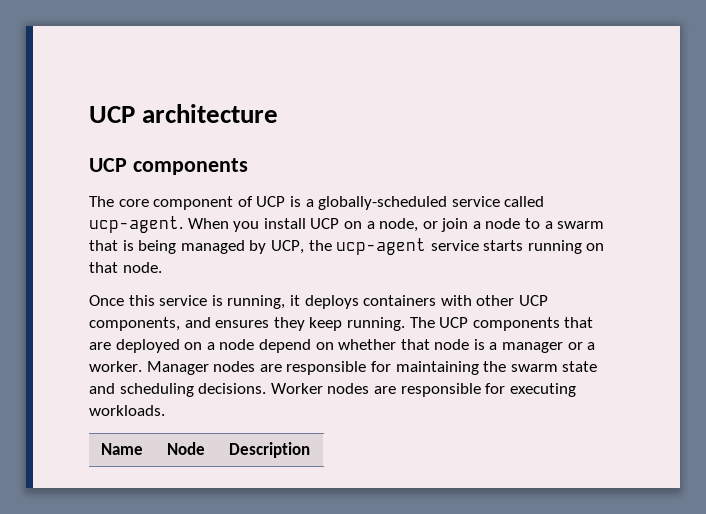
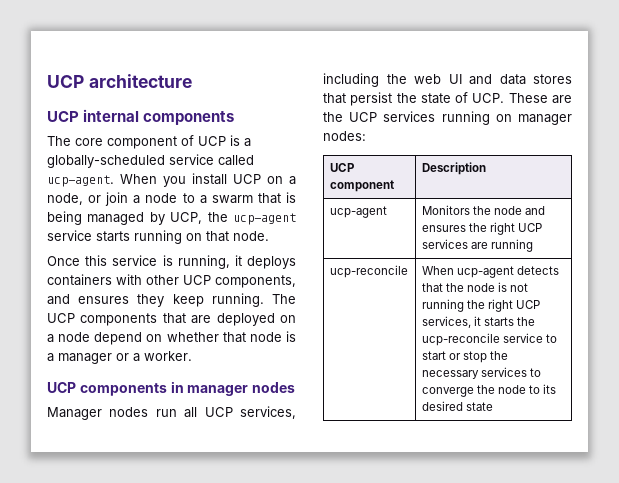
  UCP architecture
- UCP components
+ UCP internal components
- The UCP components that are deployed on a node depend on whether that node is a manager or a worker. Manager nodes are responsible for maintaining the swarm state and scheduling decisions. Worker nodes are responsible for executing workloads.
- Name | Node | Description
+ The UCP components that are deployed on a node depend on whether that node is a manager or a worker.
+ UCP components in manager nodes
+ Manager nodes run all UCP services, including the web UI and data stores that persist the state of UCP. These are the UCP services running on manager nodes:
+ UCP component | Description
+ ucp-agent | Monitors the node and ensures the right UCP services are running
+ ucp-reconcile | When ucp-agent detects that the node is not running the right UCP services, it starts the ucp-reconcile service to start or stop the necessary services to converge the node to its desired state

